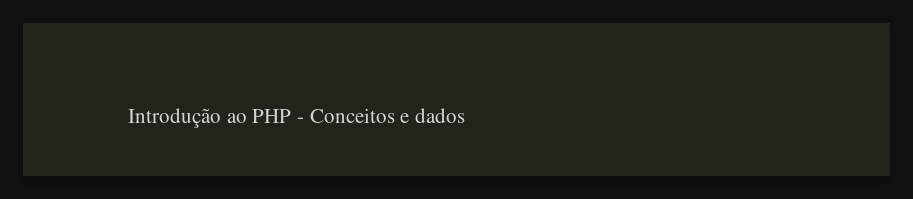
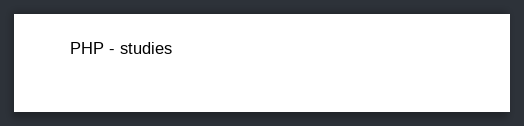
- Introdução ao PHP - Conceitos e dados
+ PHP - studies

